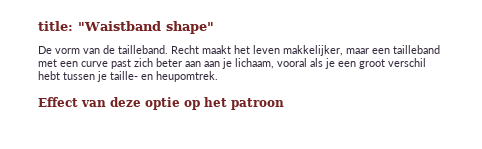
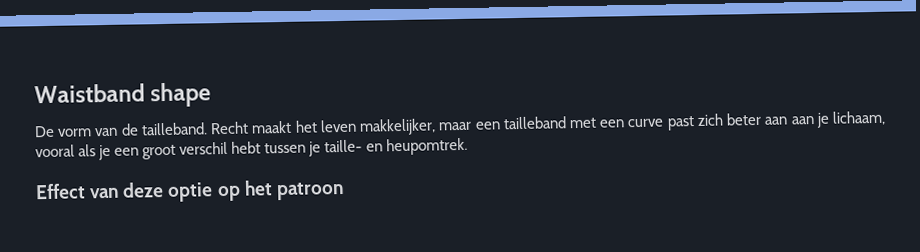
- title: "Waistband shape"
+ Waistband shape

